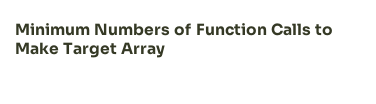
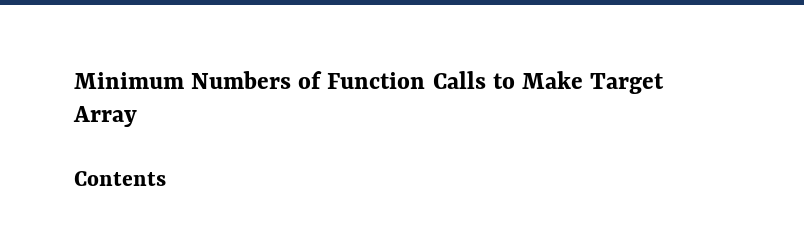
+ Contents

